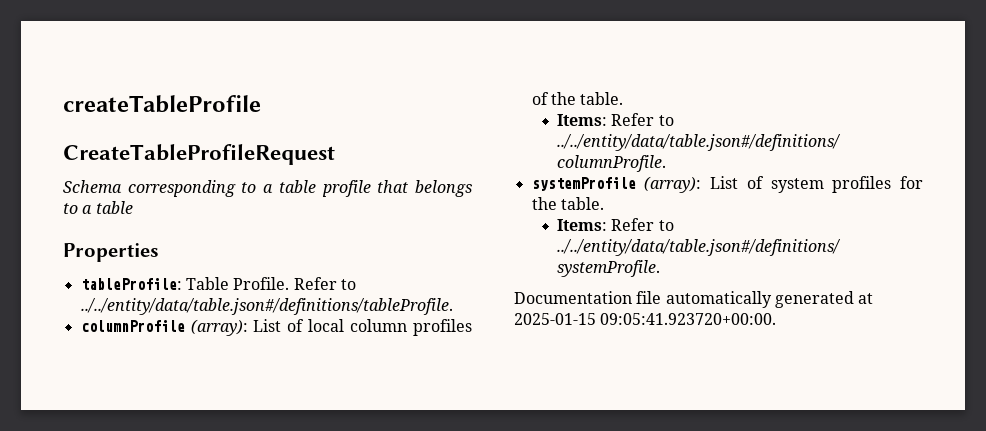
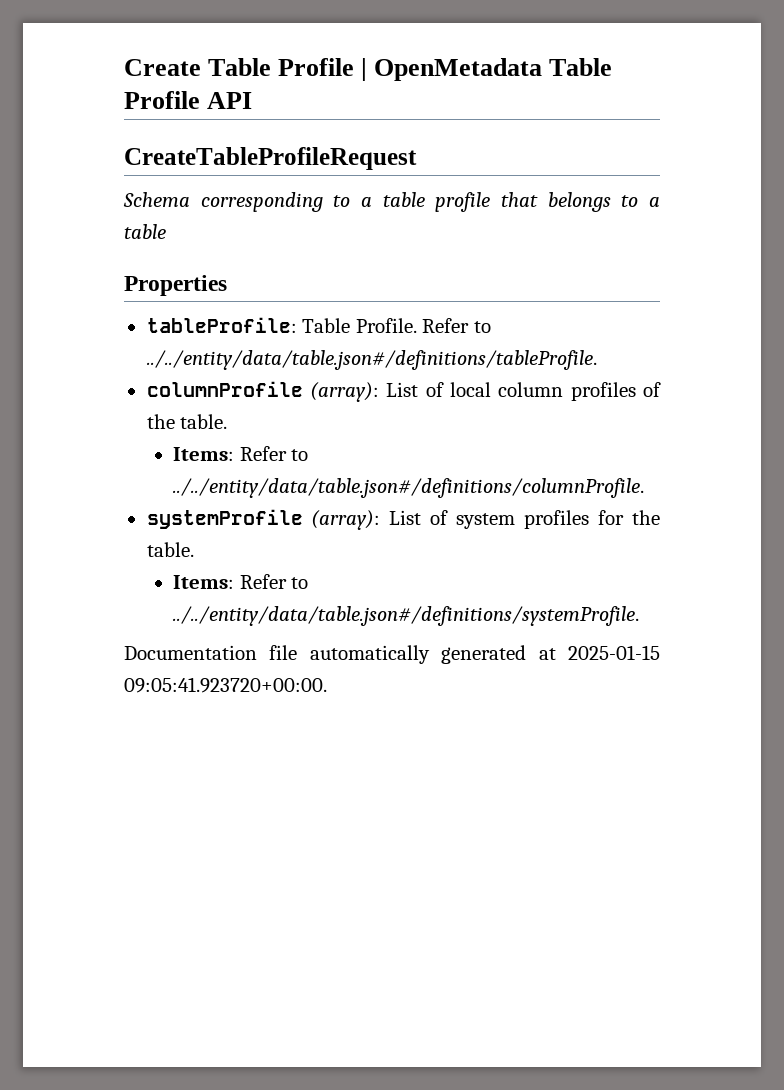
- createTableProfile
+ Create Table Profile | OpenMetadata Table Profile API

